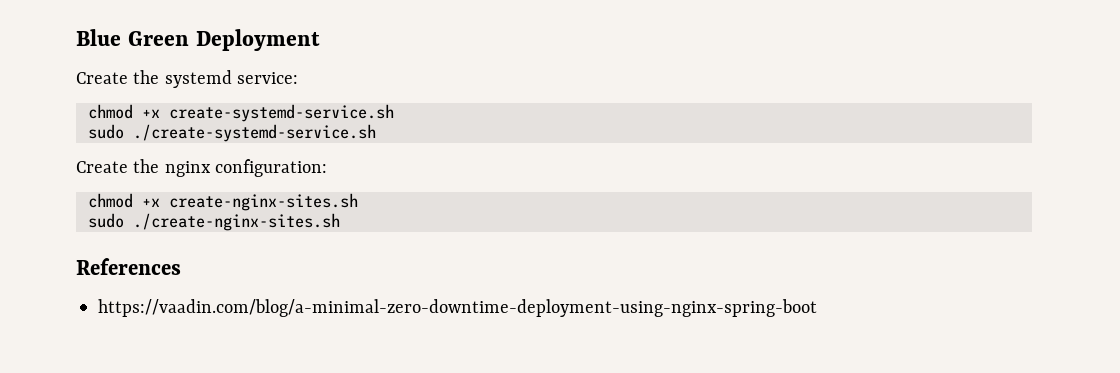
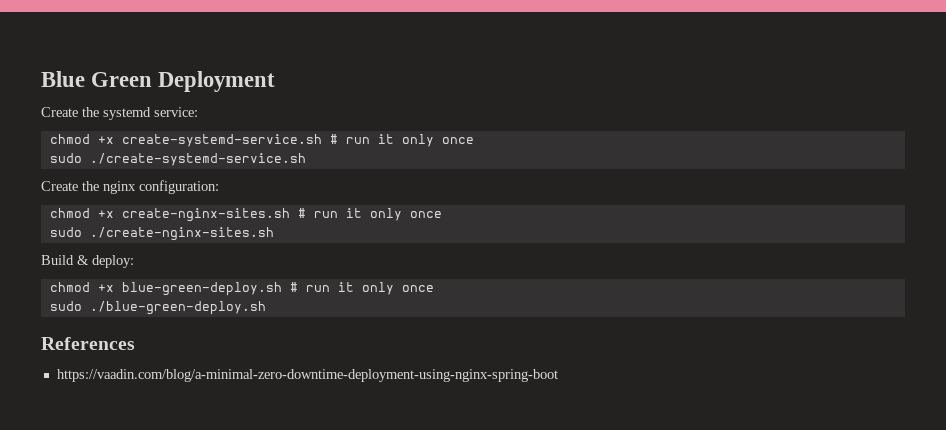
- chmod +x create-systemd-service.sh
+ chmod +x create-systemd-service.sh # run it only once
- chmod +x create-nginx-sites.sh
+ chmod +x create-nginx-sites.sh # run it only once
  sudo ./create-nginx-sites.sh
+ Build & deploy:
+ chmod +x blue-green-deploy.sh # run it only once
+ sudo ./blue-green-deploy.sh

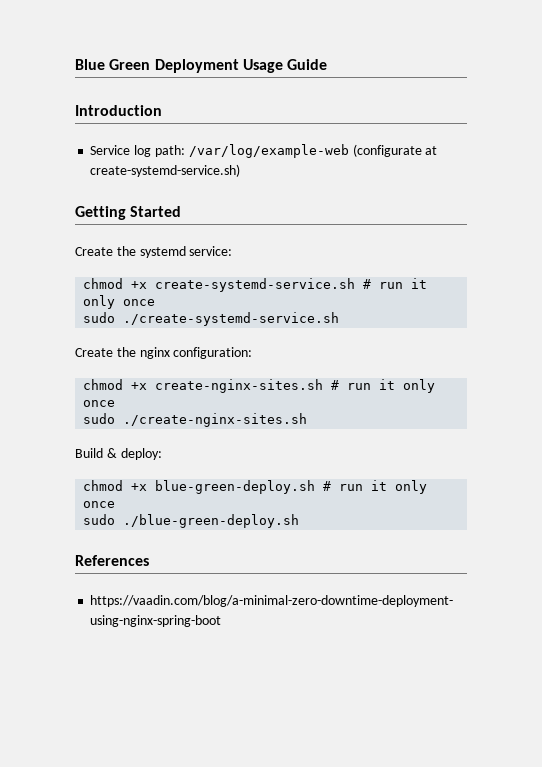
- Blue Green Deployment
+ Blue Green Deployment Usage Guide
+ Introduction
+ Service log path: /var/log/example-web (configurate at create-systemd-service.sh)
+ Getting Started

